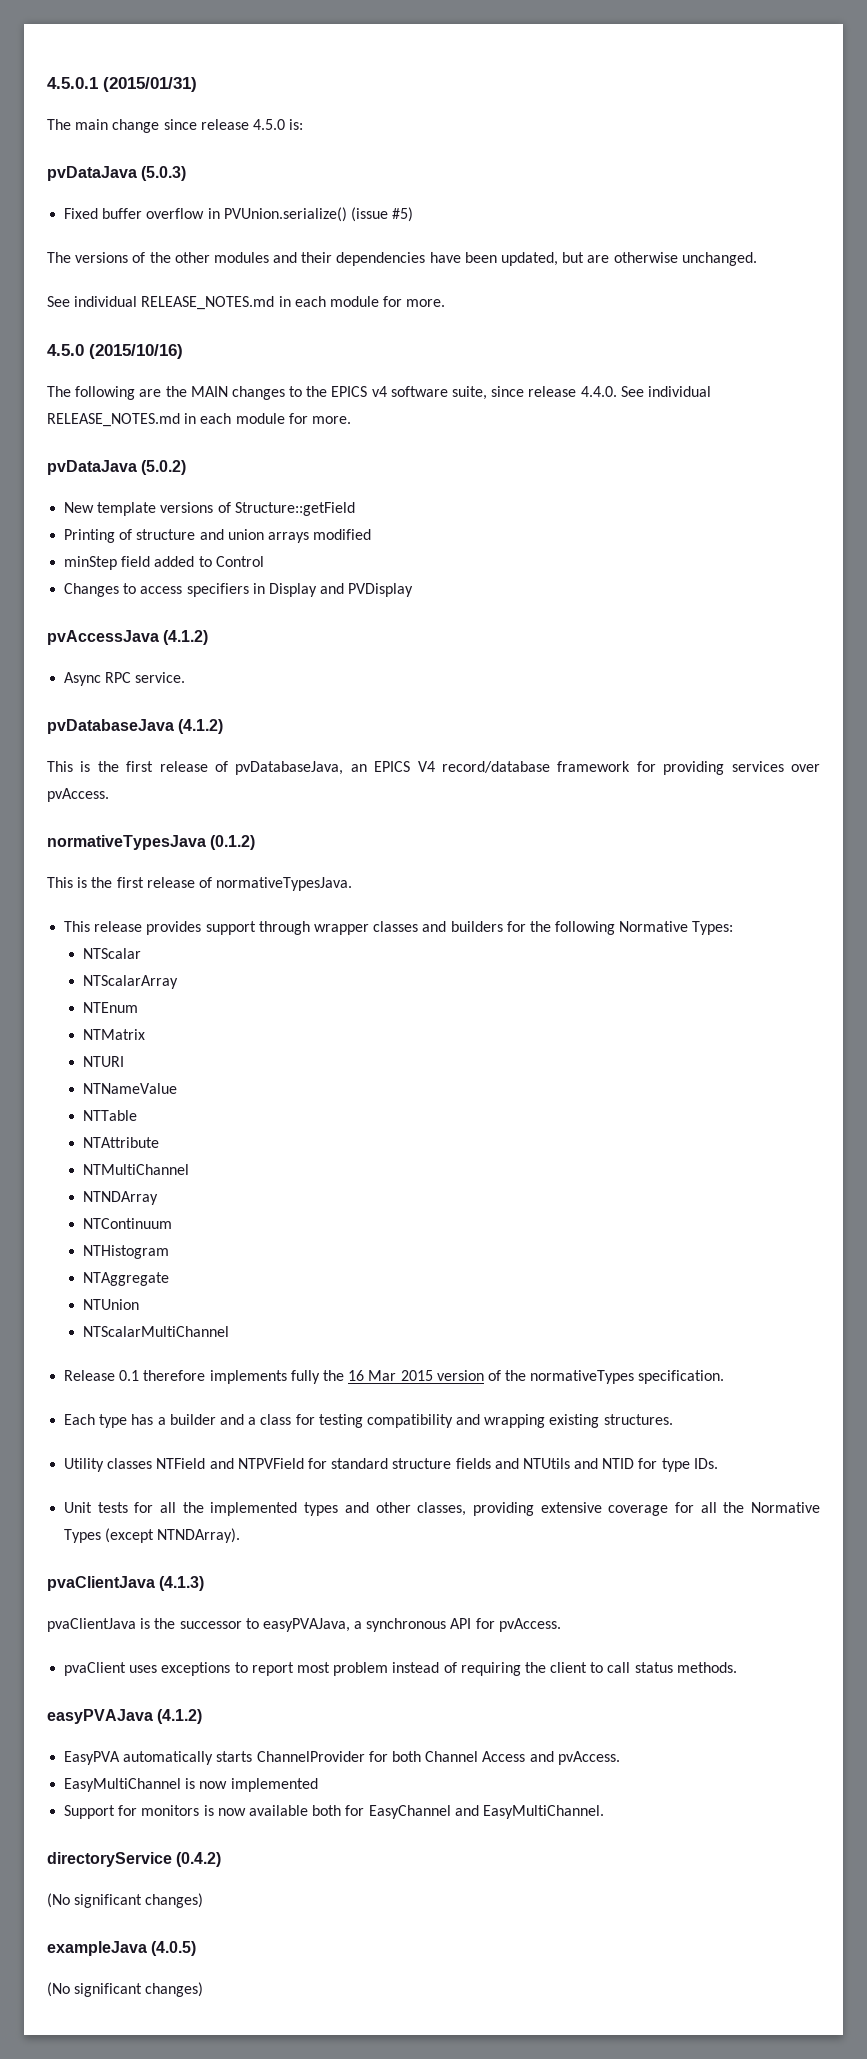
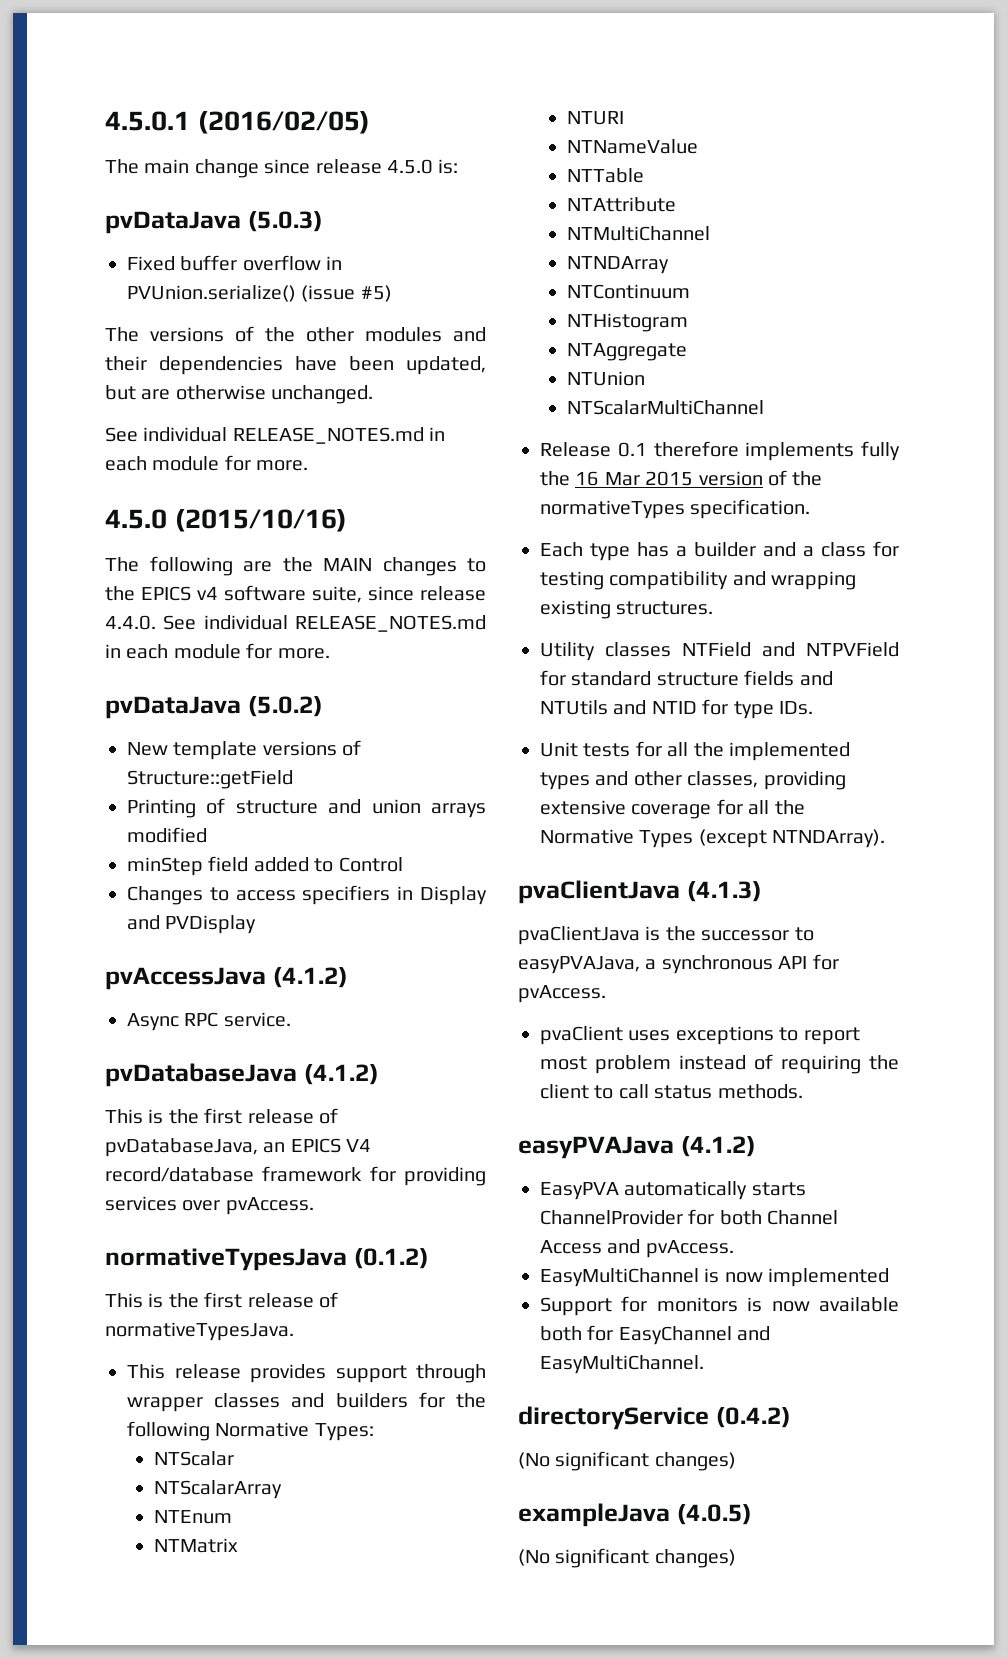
- 4.5.0.1 (2015/01/31)
+ 4.5.0.1 (2016/02/05)

